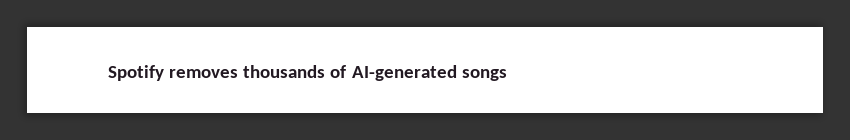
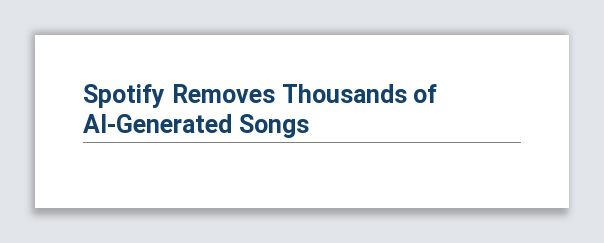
- Spotify removes thousands of AI-generated songs
+ Spotify Removes Thousands of AI-Generated Songs

